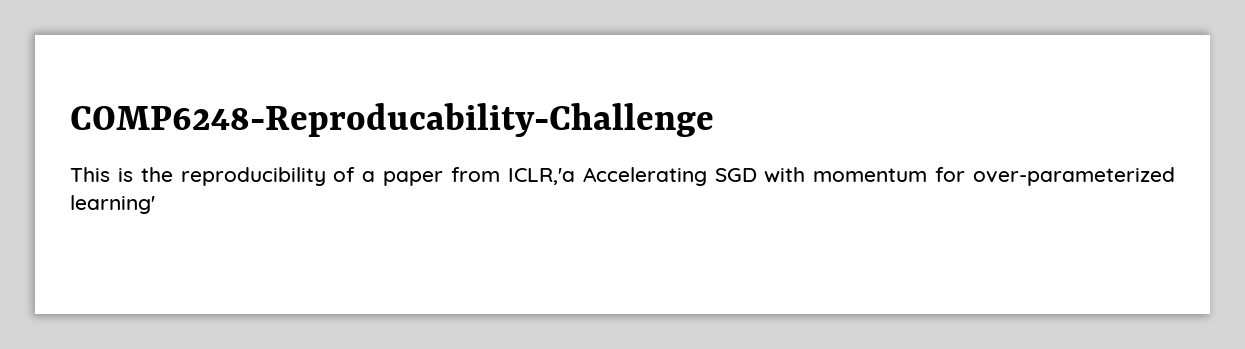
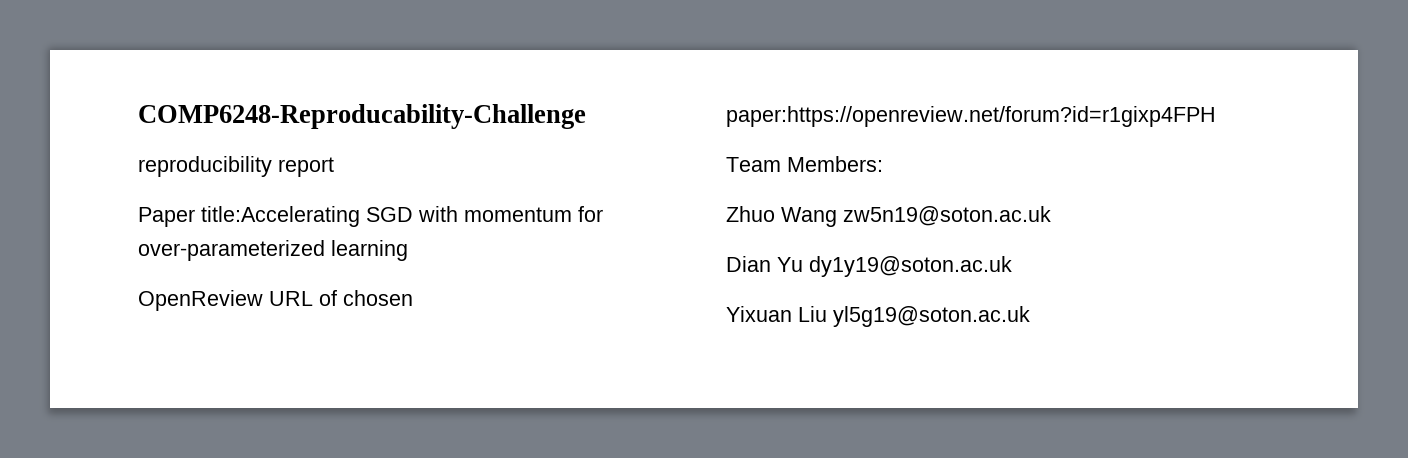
- This is the reproducibility of a paper from ICLR,'a Accelerating SGD with momentum for over-parameterized learning'
+ reproducibility report
+ Paper title:Accelerating SGD with momentum for over-parameterized learning
+ OpenReview URL of chosen paper:https://openreview.net/forum?id=r1gixp4FPH
+ Team Members:
+ Zhuo Wang zw5n19@soton.ac.uk
+ Dian Yu dy1y19@soton.ac.uk
+ Yixuan Liu yl5g19@soton.ac.uk

